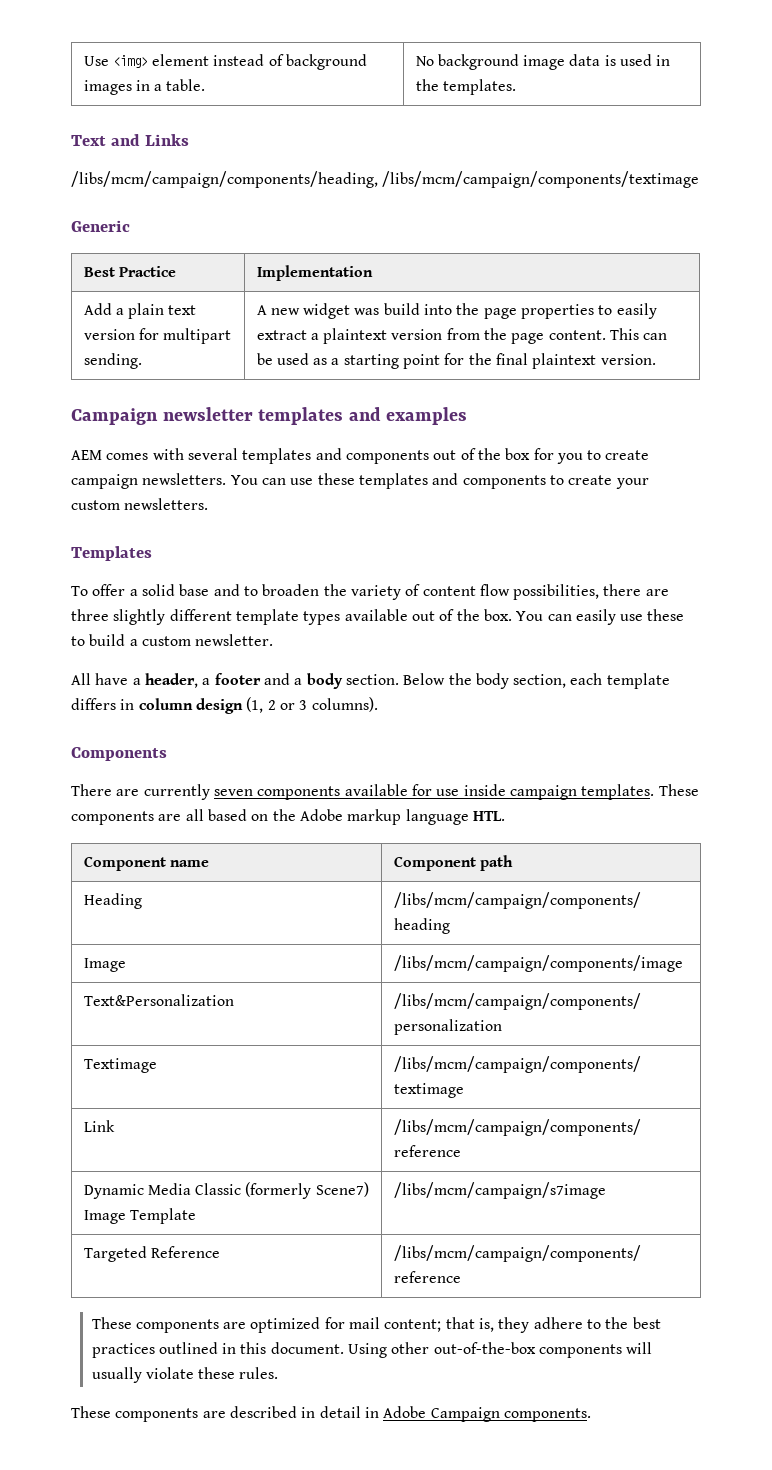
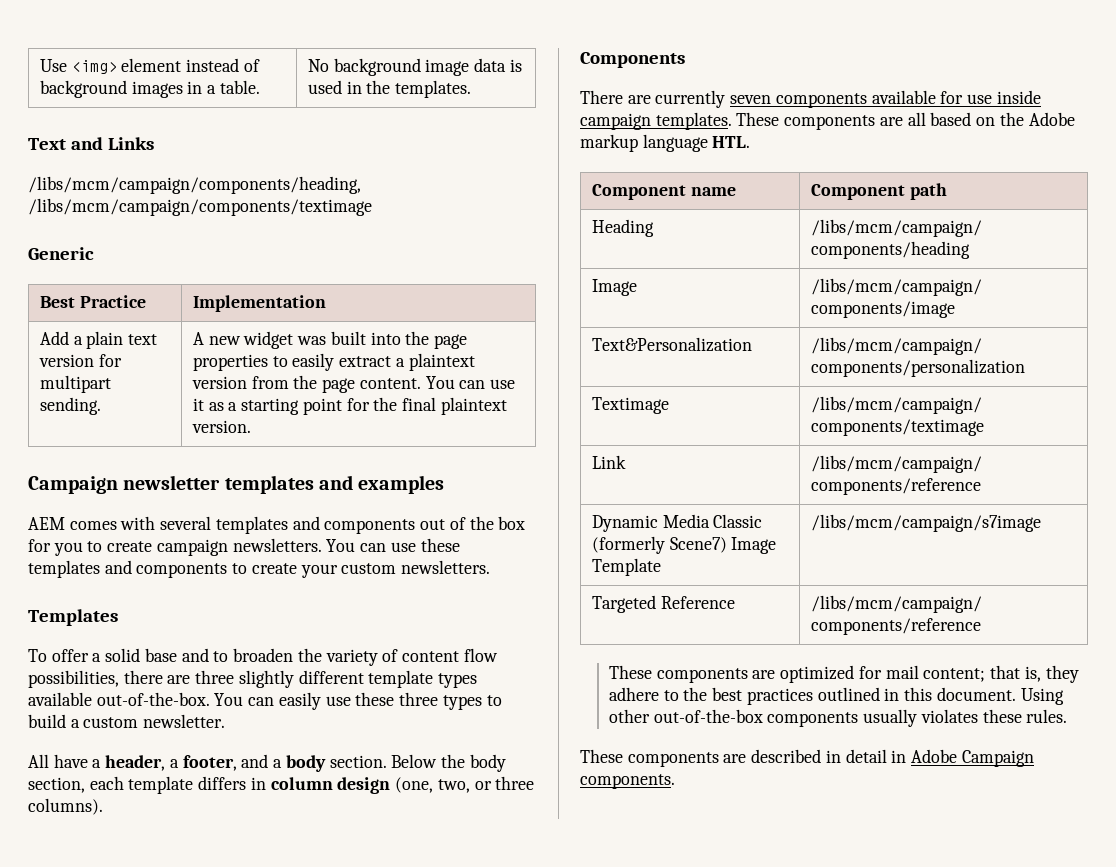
- Add a plain text version for multipart sending. | A new widget was build into the page properties to easily extract a plaintext version from the page content. This can be used as a starting point for the final plaintext version.
+ Add a plain text version for multipart sending. | A new widget was built into the page properties to easily extract a plaintext version from the page content. You can use it as a starting point for the final plaintext version.
- To offer a solid base and to broaden the variety of content flow possibilities, there are three slightly different template types available out of the box.
+ To offer a solid base and to broaden the variety of content flow possibilities, there are three slightly different template types available out-of-the-box.
- You can easily use these to build a custom newsletter.
+ You can easily use these three types to build a custom newsletter.
- All have a header, a footer and a body section.
+ All have a header, a footer, and a body section.
- Below the body section, each template differs in column design (1, 2 or 3 columns).
+ Below the body section, each template differs in column design (one, two, or three columns).
- Using other out-of-the-box components will usually violate these rules.
+ Using other out-of-the-box components usually violates these rules.

